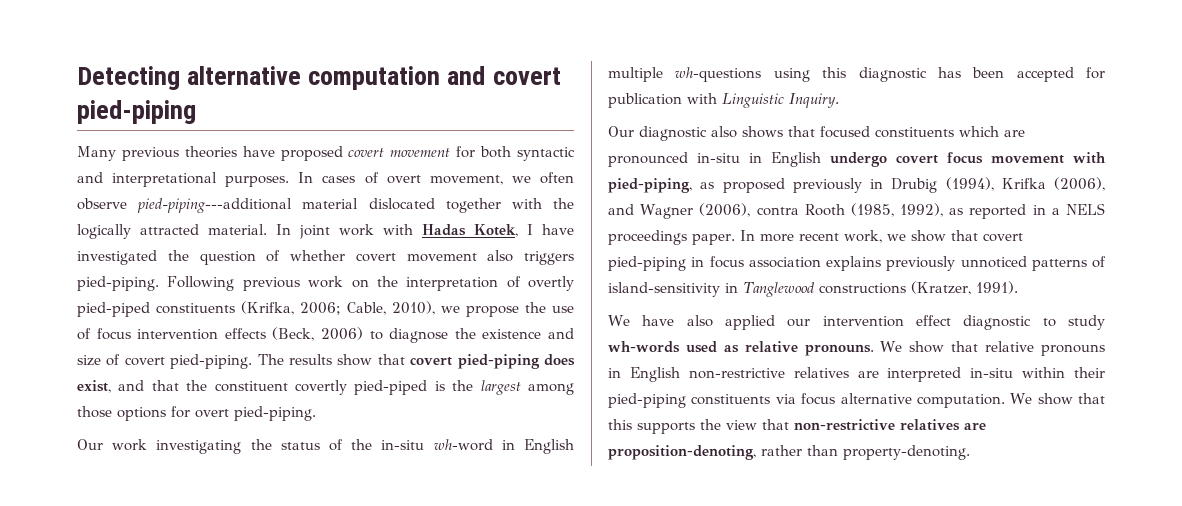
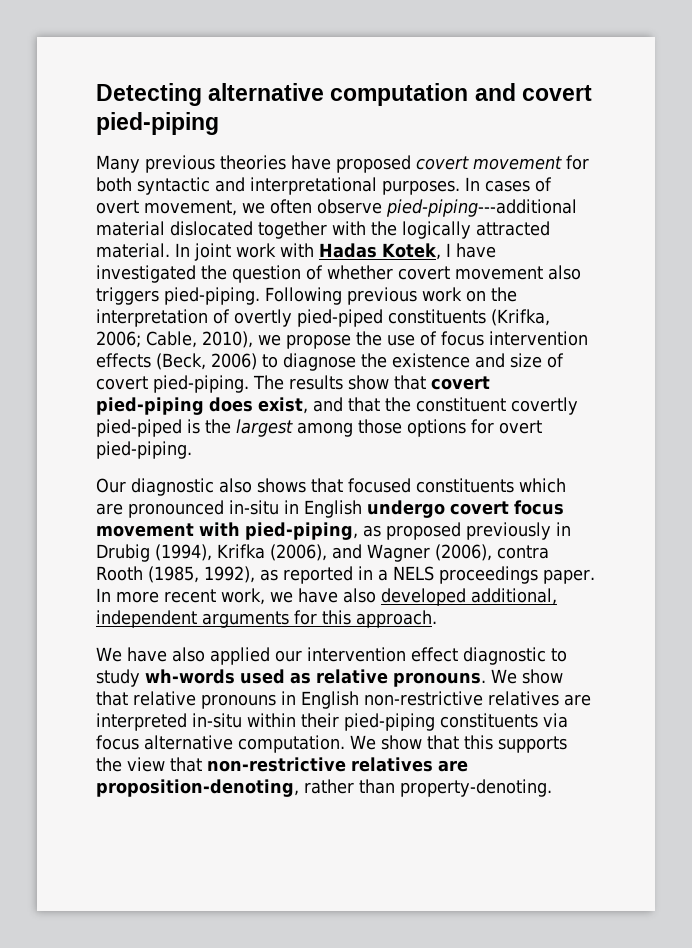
- Our work investigating the status of the in-situ wh-word in English multiple wh-questions using this diagnostic has been accepted for publication with Linguistic Inquiry.
- In more recent work, we show that covert pied-piping in focus association explains previously unnoticed patterns of island-sensitivity in Tanglewood constructions (Kratzer, 1991).
+ In more recent work, we have also developed additional, independent arguments for this approach.

